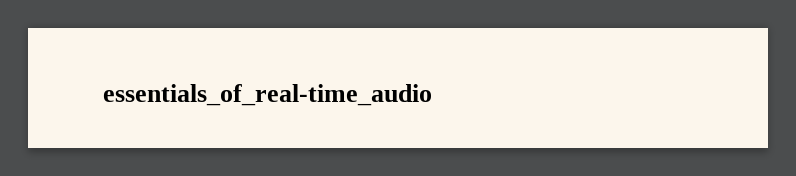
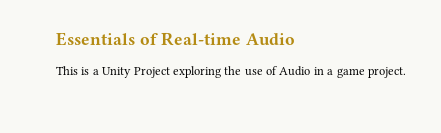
- essentials_of_real-time_audio
+ Essentials of Real-time Audio
+ This is a Unity Project exploring the use of Audio in a game project.

